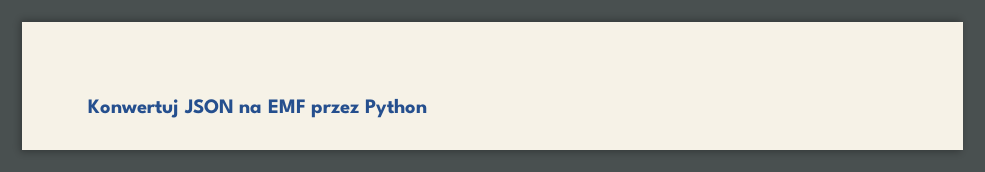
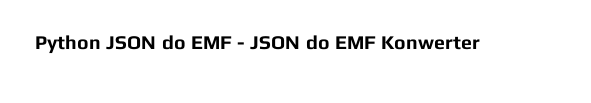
- Konwertuj JSON na EMF przez Python
+ Python JSON do EMF - JSON do EMF Konwerter

